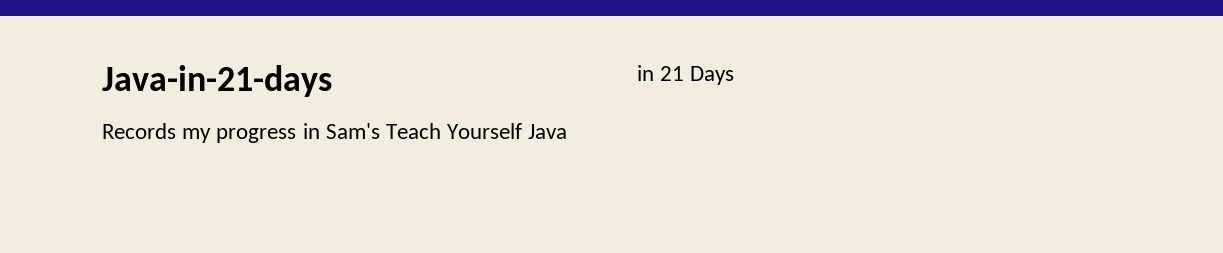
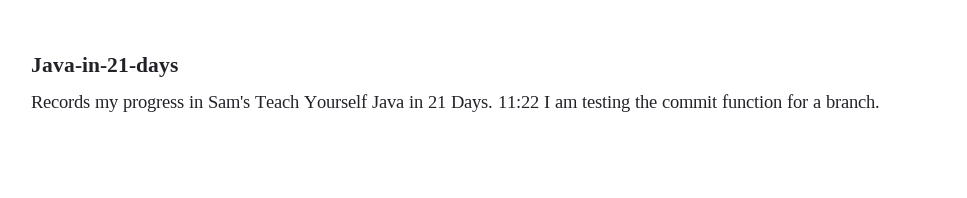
- Records my progress in Sam's Teach Yourself Java in 21 Days
+ Records my progress in Sam's Teach Yourself Java in 21 Days. 11:22 I am testing the commit function for a branch.

